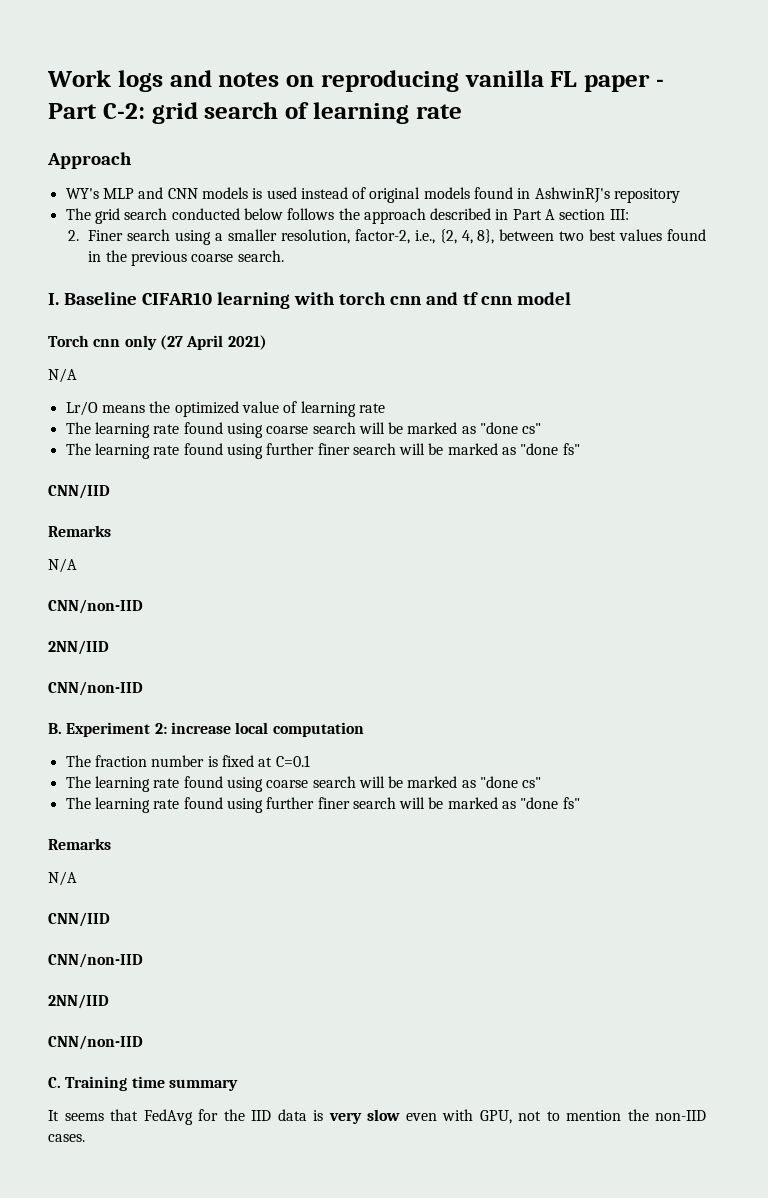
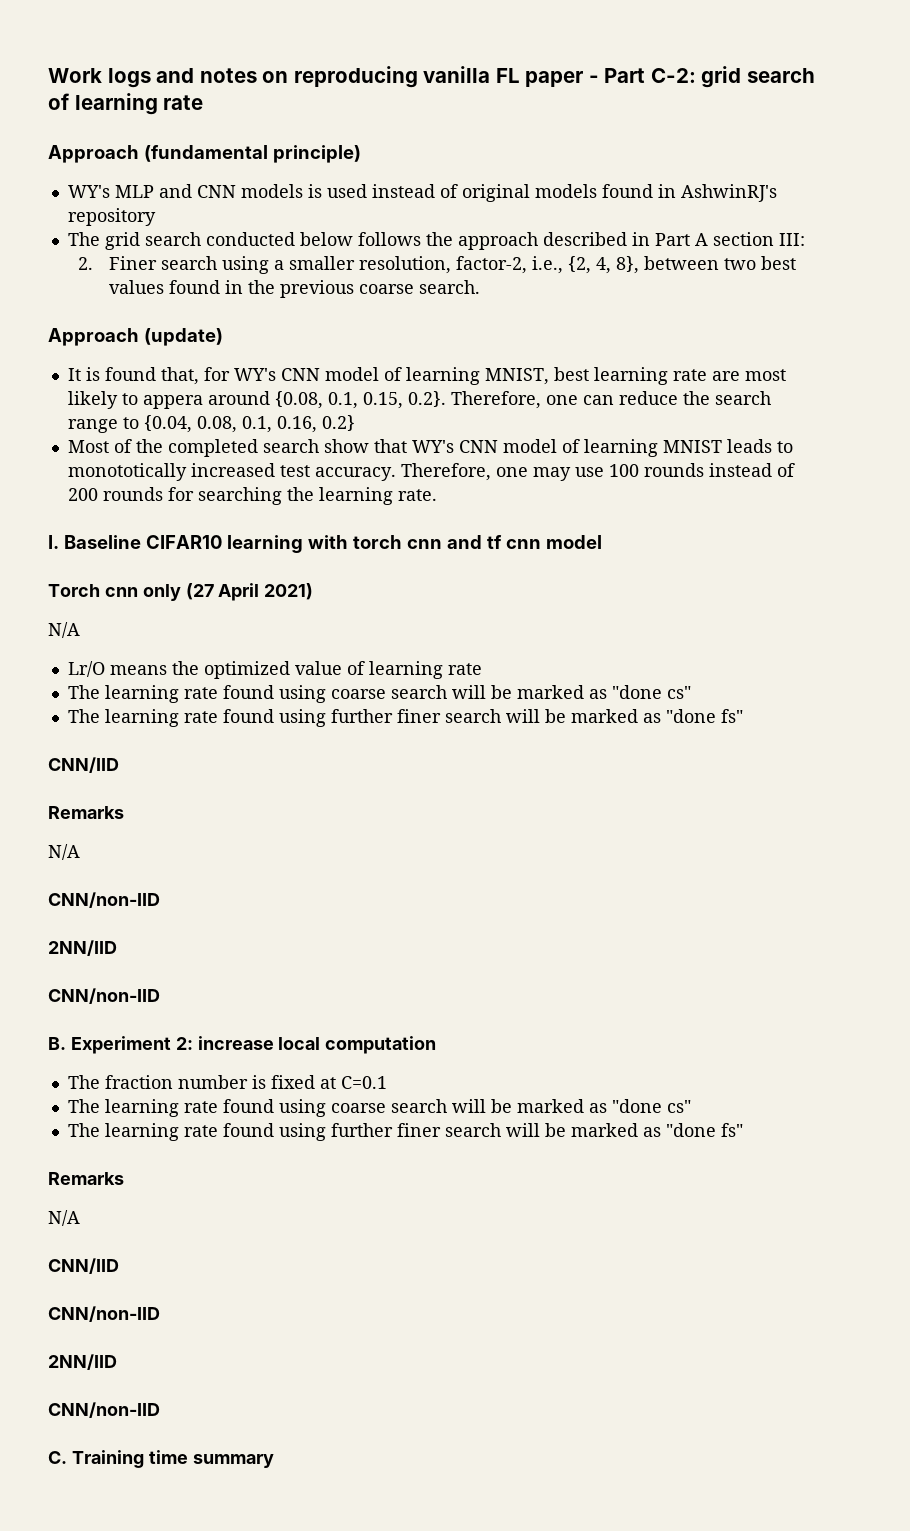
- Approach
+ Approach (fundamental principle)
+ Approach (update)
+ It is found that, for WY's CNN model of learning MNIST, best learning rate are most likely to appera around {0.08, 0.1, 0.15, 0.2}. Therefore, one can reduce the search range to {0.04, 0.08, 0.1, 0.16, 0.2}
+ Most of the completed search show that WY's CNN model of learning MNIST leads to monototically increased test accuracy. Therefore, one may use 100 rounds instead of 200 rounds for searching the learning rate.
- It seems that FedAvg for the IID data is very slow even with GPU, not to mention the non-IID cases.

